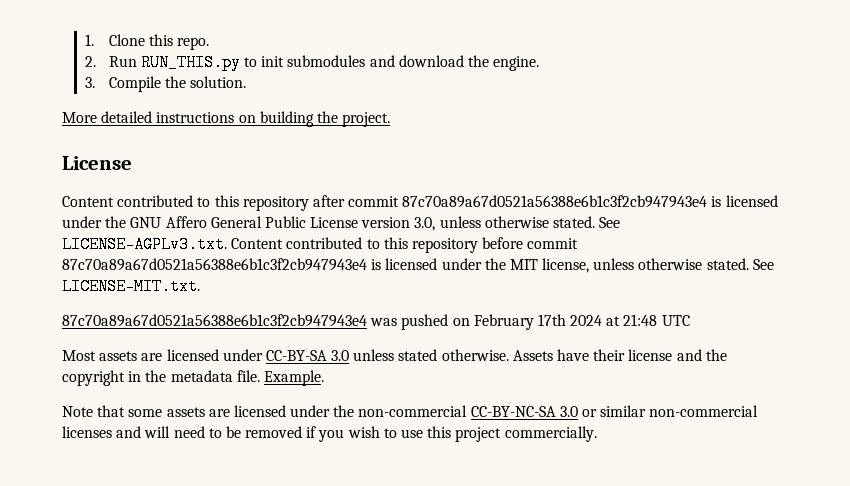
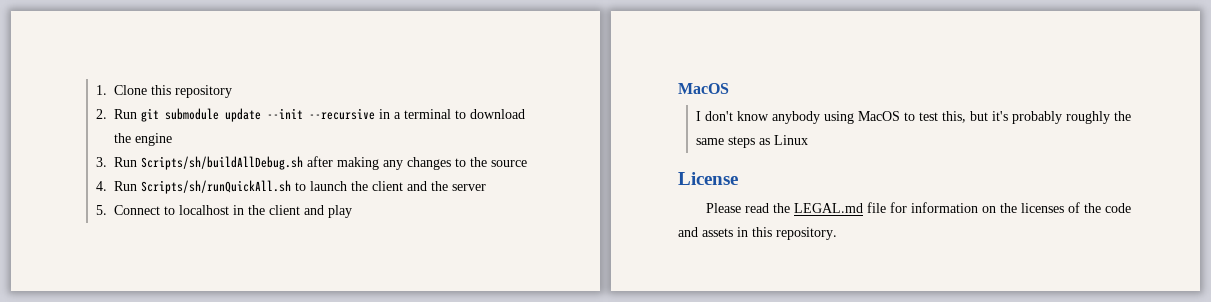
- 1. Clone this repo.
+ 1. Clone this repository
- 2. Run RUN_THIS.py to init submodules and download the engine.
+ 2. Run git submodule update --init --recursive in a terminal to download the engine
- 3. Compile the solution.
- More detailed instructions on building the project.
+ 3. Run Scripts/sh/buildAllDebug.sh after making any changes to the source
+ 4. Run Scripts/sh/runQuickAll.sh to launch the client and the server
+ 5. Connect to localhost in the client and play
+ MacOS
+ I don't know anybody using MacOS to test this, but it's probably roughly the same steps as Linux
  License
- Content contributed to this repository after commit 87c70a89a67d0521a56388e6b1c3f2cb947943e4 is licensed under the GNU Affero General Public License version 3.0, unless otherwise stated. See LICENSE-AGPLv3.txt. Content contributed to this repository before commit 87c70a89a67d0521a56388e6b1c3f2cb947943e4 is licensed under the MIT license, unless otherwise stated. See LICENSE-MIT.txt.
- 87c70a89a67d0521a56388e6b1c3f2cb947943e4 was pushed on February 17th 2024 at 21:48 UTC
- Most assets are licensed under CC-BY-SA 3.0 unless stated otherwise. Assets have their license and the copyright in the metadata file. Example.
- Note that some assets are licensed under the non-commercial CC-BY-NC-SA 3.0 or similar non-commercial licenses and will need to be removed if you wish to use this project commercially.
+ Please read the LEGAL.md file for information on the licenses of the code and assets in this repository.

